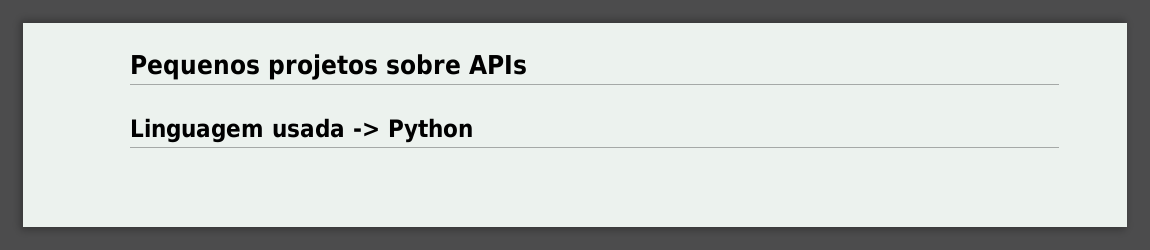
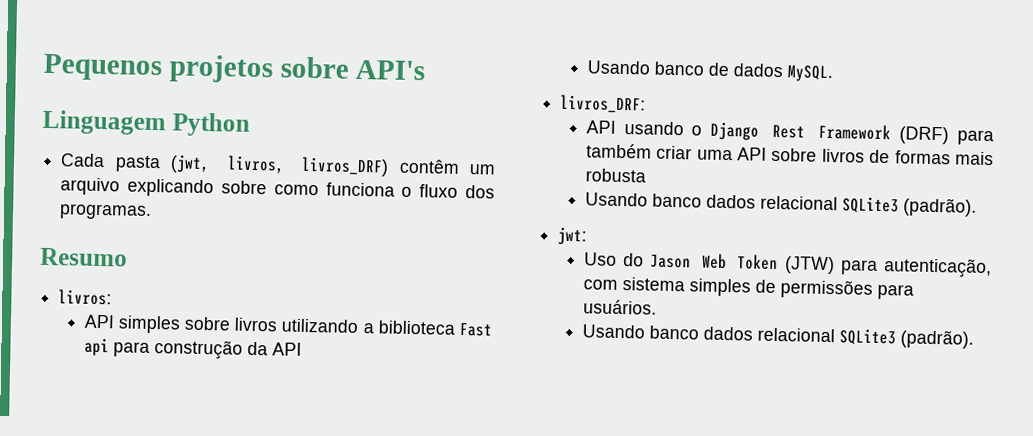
- Pequenos projetos sobre APIs
+ Pequenos projetos sobre API's
- Linguagem usada -> Python
+ Linguagem Python
+ Cada pasta (jwt, livros, livros_DRF) contêm um arquivo explicando sobre como funciona o fluxo dos programas.
+ Resumo
+ livros:
+ API simples sobre livros utilizando a biblioteca Fast api para construção da API
+ Usando banco de dados MySQL.
+ livros_DRF:
+ API usando o Django Rest Framework (DRF) para também criar uma API sobre livros de formas mais robusta
+ Usando banco dados relacional SQLite3 (padrão).
+ jwt:
+ Uso do Jason Web Token (JTW) para autenticação, com sistema simples de permissões para usuários.
+ Usando banco dados relacional SQLite3 (padrão).

